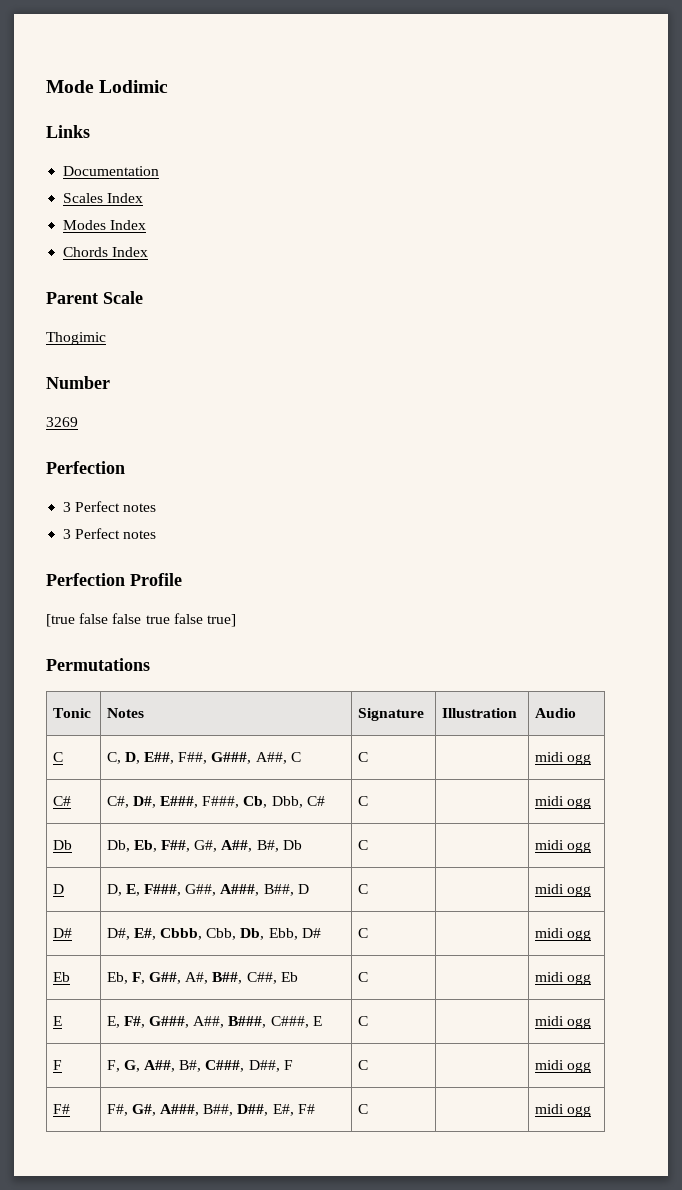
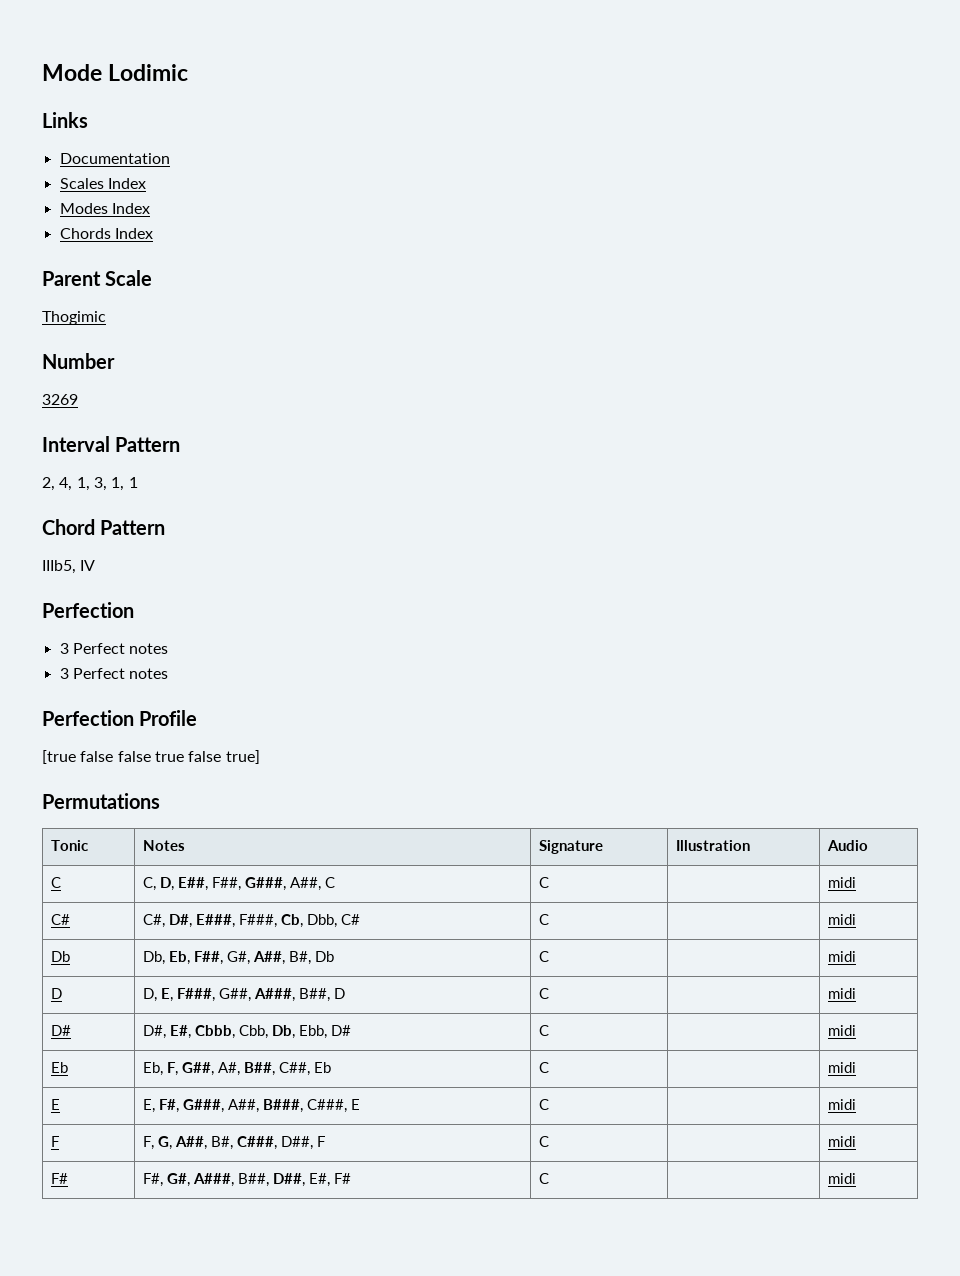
+ Interval Pattern
+ 2, 4, 1, 3, 1, 1
+ Chord Pattern
+ IIIb5, IV
- C | C, D, E##, F##, G###, A##, C | C | | midi ogg
+ C | C, D, E##, F##, G###, A##, C | C | | midi
- C# | C#, D#, E###, F###, Cb, Dbb, C# | C | | midi ogg
+ C# | C#, D#, E###, F###, Cb, Dbb, C# | C | | midi
- Db | Db, Eb, F##, G#, A##, B#, Db | C | | midi ogg
+ Db | Db, Eb, F##, G#, A##, B#, Db | C | | midi
- D | D, E, F###, G##, A###, B##, D | C | | midi ogg
+ D | D, E, F###, G##, A###, B##, D | C | | midi
- D# | D#, E#, Cbbb, Cbb, Db, Ebb, D# | C | | midi ogg
+ D# | D#, E#, Cbbb, Cbb, Db, Ebb, D# | C | | midi
- Eb | Eb, F, G##, A#, B##, C##, Eb | C | | midi ogg
+ Eb | Eb, F, G##, A#, B##, C##, Eb | C | | midi
- E | E, F#, G###, A##, B###, C###, E | C | | midi ogg
+ E | E, F#, G###, A##, B###, C###, E | C | | midi
- F | F, G, A##, B#, C###, D##, F | C | | midi ogg
+ F | F, G, A##, B#, C###, D##, F | C | | midi
- F# | F#, G#, A###, B##, D##, E#, F# | C | | midi ogg
+ F# | F#, G#, A###, B##, D##, E#, F# | C | | midi

